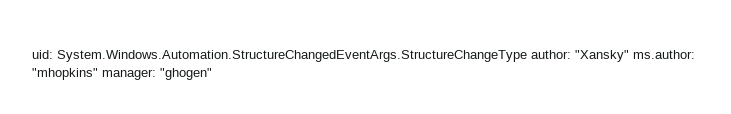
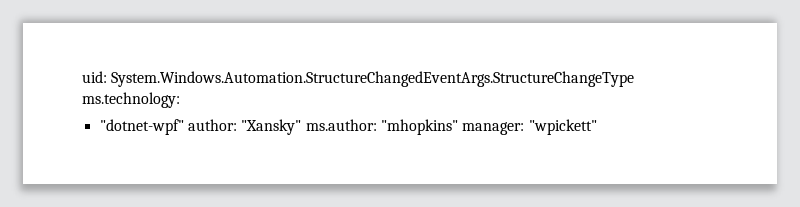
- uid: System.Windows.Automation.StructureChangedEventArgs.StructureChangeType author: "Xansky" ms.author: "mhopkins" manager: "ghogen"
+ uid: System.Windows.Automation.StructureChangedEventArgs.StructureChangeType ms.technology:
+ "dotnet-wpf" author: "Xansky" ms.author: "mhopkins" manager: "wpickett"

